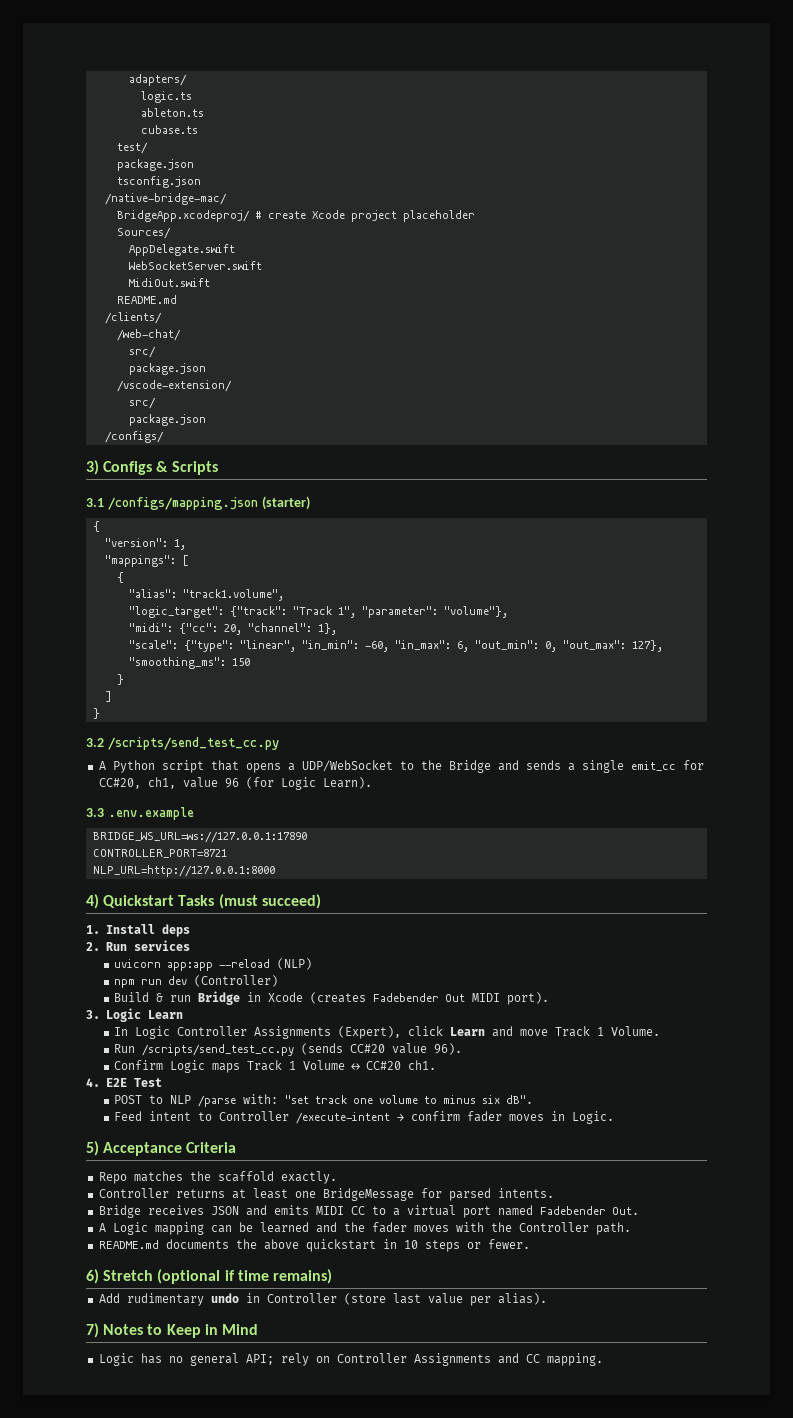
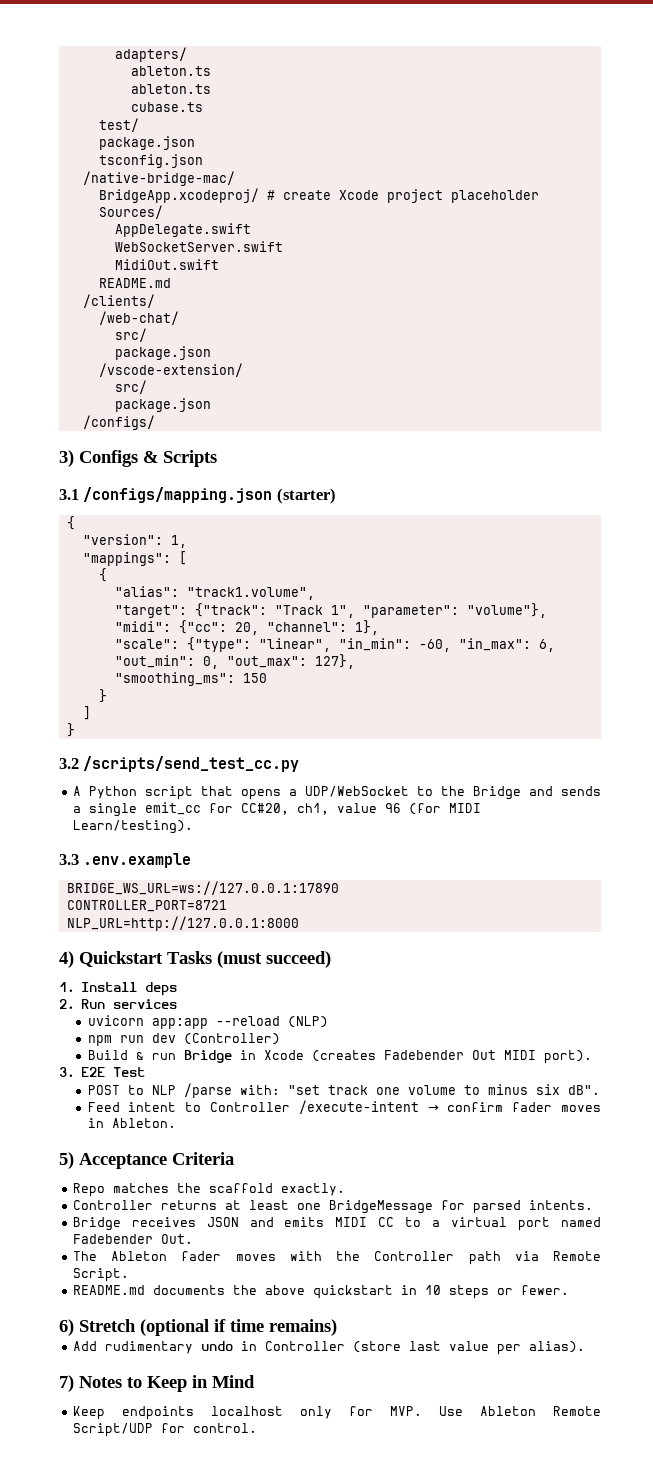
  adapters/
- logic.ts
+ ableton.ts
- "logic_target": {"track": "Track 1", "parameter": "volume"},
+ "target": {"track": "Track 1", "parameter": "volume"},
- A Python script that opens a UDP/WebSocket to the Bridge and sends a single emit_cc for CC#20, ch1, value 96 (for Logic Learn).
+ A Python script that opens a UDP/WebSocket to the Bridge and sends a single emit_cc for CC#20, ch1, value 96 (for MIDI Learn/testing).
- 3. Logic Learn
- In Logic Controller Assignments (Expert), click Learn and move Track 1 Volume.
- Run /scripts/send_test_cc.py (sends CC#20 value 96).
- Confirm Logic maps Track 1 Volume ↔ CC#20 ch1.
- 4. E2E Test
+ 3. E2E Test
- Feed intent to Controller /execute-intent → confirm fader moves in Logic.
+ Feed intent to Controller /execute-intent → confirm fader moves in Ableton.
- A Logic mapping can be learned and the fader moves with the Controller path.
+ The Ableton fader moves with the Controller path via Remote Script.
- Logic has no general API; rely on Controller Assignments and CC mapping.
+ Keep endpoints localhost only for MVP. Use Ableton Remote Script/UDP for control.

